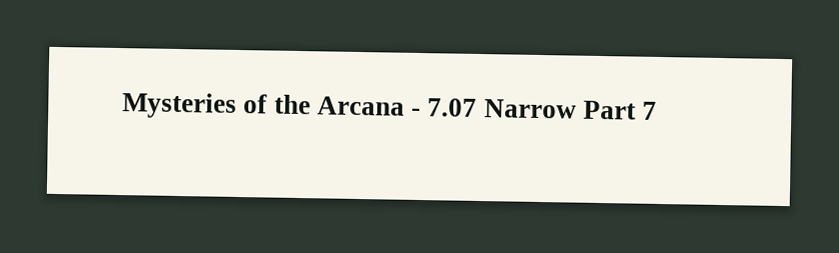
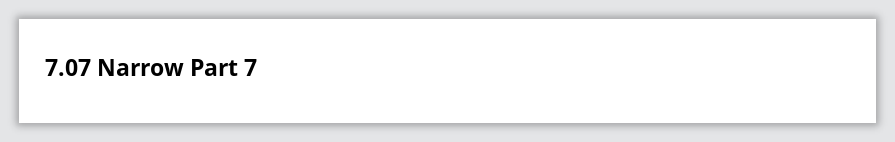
- Mysteries of the Arcana - 7.07 Narrow Part 7
+ 7.07 Narrow Part 7

